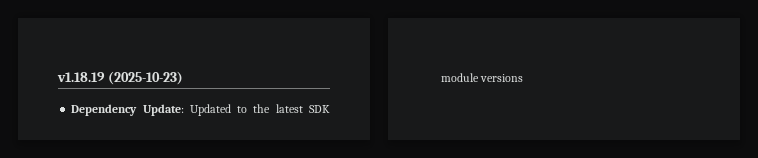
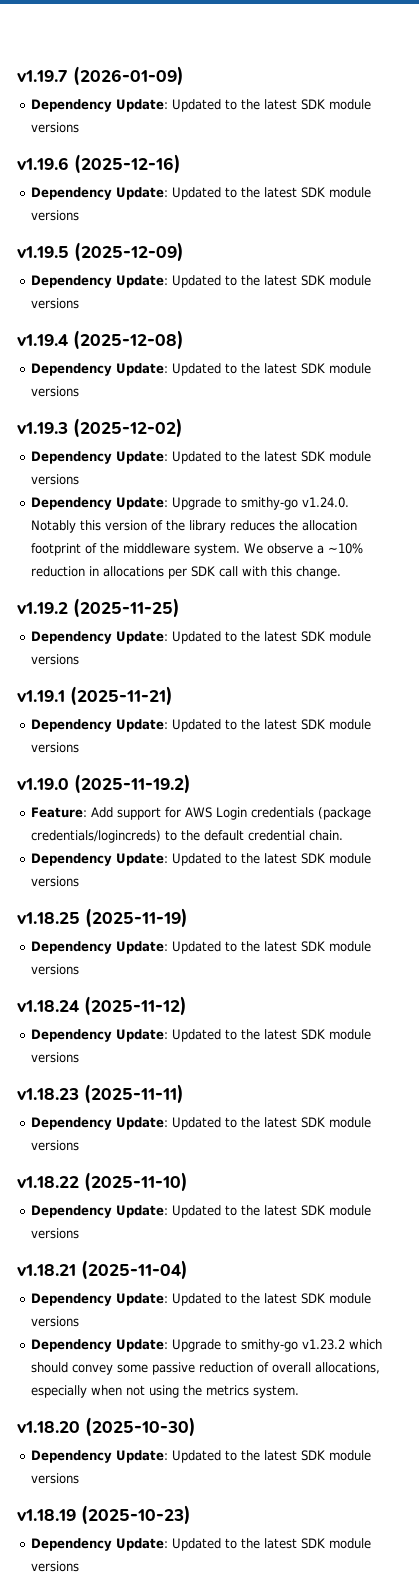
+ v1.19.7 (2026-01-09)
+ Dependency Update: Updated to the latest SDK module versions
+ v1.19.6 (2025-12-16)
+ Dependency Update: Updated to the latest SDK module versions
+ v1.19.5 (2025-12-09)
+ Dependency Update: Updated to the latest SDK module versions
+ v1.19.4 (2025-12-08)
+ Dependency Update: Updated to the latest SDK module versions
+ v1.19.3 (2025-12-02)
+ Dependency Update: Updated to the latest SDK module versions
+ Dependency Update: Upgrade to smithy-go v1.24.0. Notably this version of the library reduces the allocation footprint of the middleware system. We observe a ~10% reduction in allocations per SDK call with this change.
+ v1.19.2 (2025-11-25)
+ Dependency Update: Updated to the latest SDK module versions
+ v1.19.1 (2025-11-21)
+ Dependency Update: Updated to the latest SDK module versions
+ v1.19.0 (2025-11-19.2)
+ Feature: Add support for AWS Login credentials (package credentials/logincreds) to the default credential chain.
+ Dependency Update: Updated to the latest SDK module versions
+ v1.18.25 (2025-11-19)
+ Dependency Update: Updated to the latest SDK module versions
+ v1.18.24 (2025-11-12)
+ Dependency Update: Updated to the latest SDK module versions
+ v1.18.23 (2025-11-11)
+ Dependency Update: Updated to the latest SDK module versions
+ v1.18.22 (2025-11-10)
+ Dependency Update: Updated to the latest SDK module versions
+ v1.18.21 (2025-11-04)
+ Dependency Update: Updated to the latest SDK module versions
+ Dependency Update: Upgrade to smithy-go v1.23.2 which should convey some passive reduction of overall allocations, especially when not using the metrics system.
+ v1.18.20 (2025-10-30)
+ Dependency Update: Updated to the latest SDK module versions

